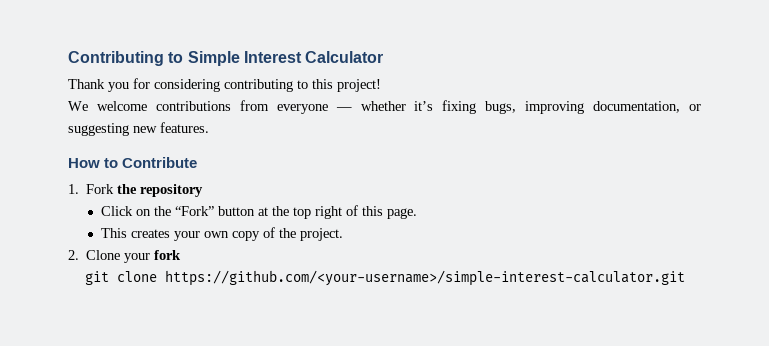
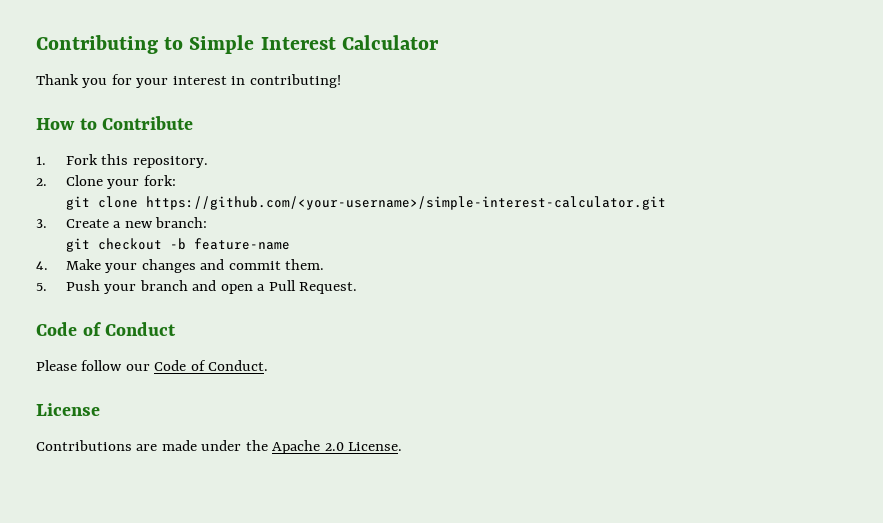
- Thank you for considering contributing to this project!
- We welcome contributions from everyone — whether it’s fixing bugs, improving documentation, or suggesting new features.
+ Thank you for your interest in contributing!
- 1. Fork the repository
- Click on the “Fork” button at the top right of this page.
- This creates your own copy of the project.
+ 1. Fork this repository.
- 2. Clone your fork
+ 2. Clone your fork:
+ 3. Create a new branch:
+ git checkout -b feature-name
+ 4. Make your changes and commit them.
+ 5. Push your branch and open a Pull Request.
+ Code of Conduct
+ Please follow our Code of Conduct.
+ License
+ Contributions are made under the Apache 2.0 License.

